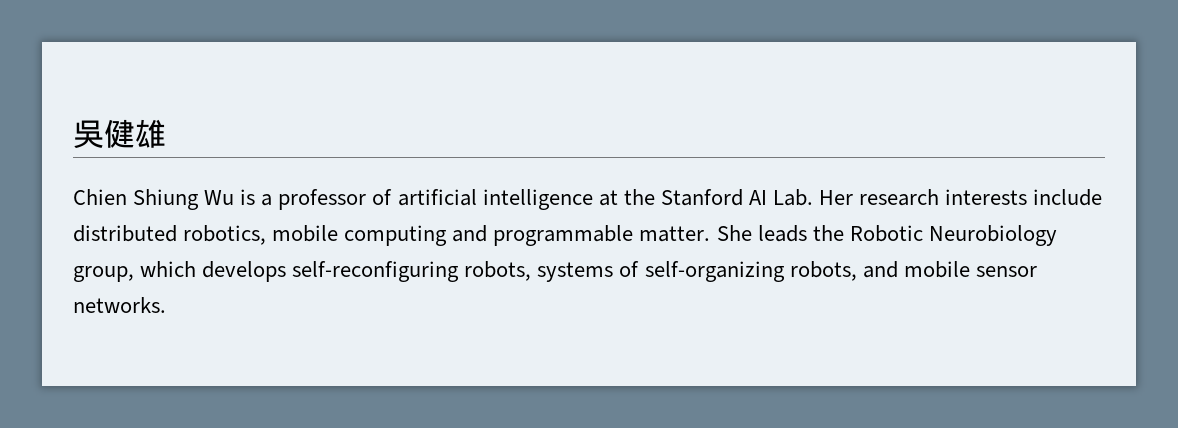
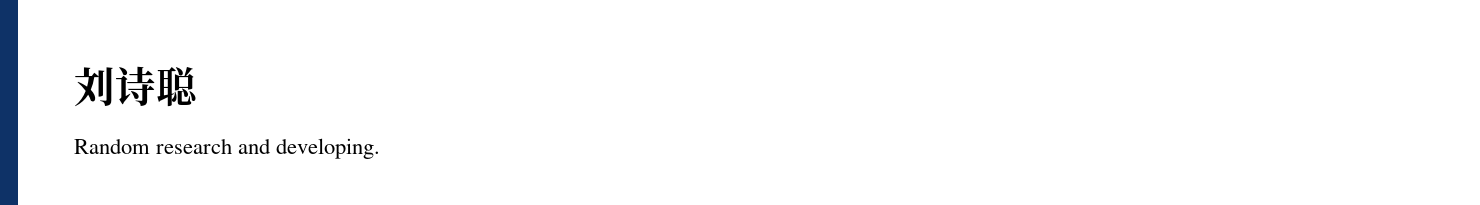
- 吳健雄
- Chien Shiung Wu is a professor of artificial intelligence at the Stanford AI Lab. Her research interests include distributed robotics, mobile computing and programmable matter. She leads the Robotic Neurobiology group, which develops self-reconfiguring robots, systems of self-organizing robots, and mobile sensor networks.
+ 刘诗聪
+ Random research and developing.

